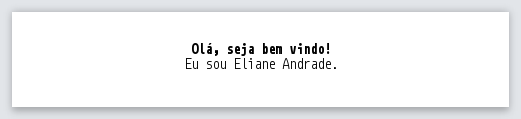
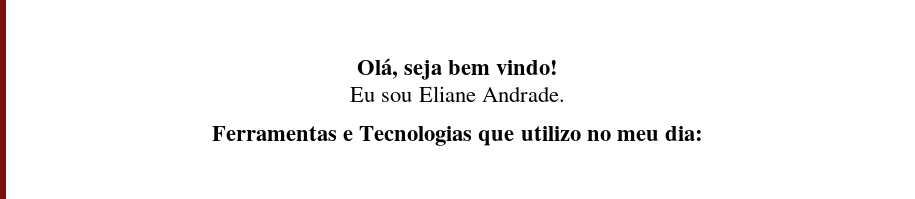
+ Ferramentas e Tecnologias que utilizo no meu dia:

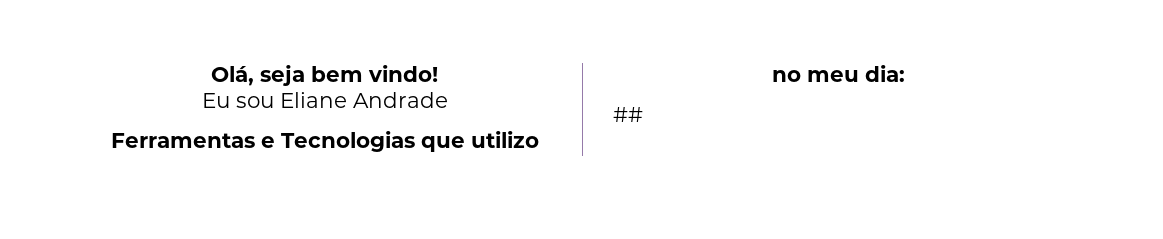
- Eu sou Eliane Andrade.
+ Eu sou Eliane Andrade
+ ##

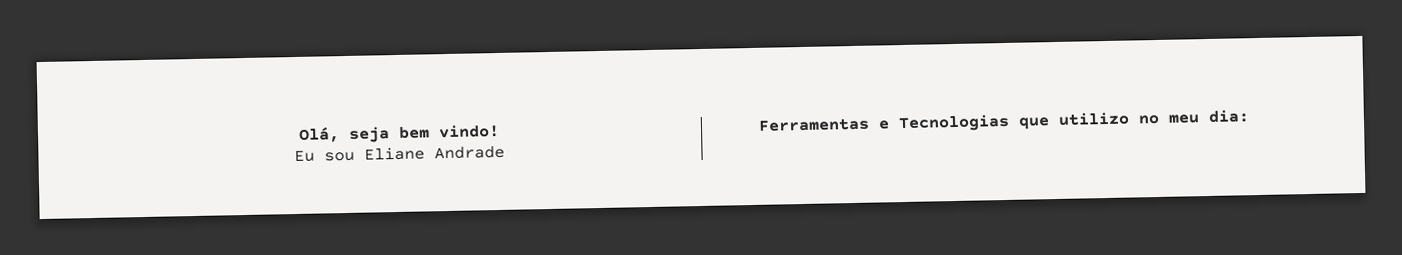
- ##

